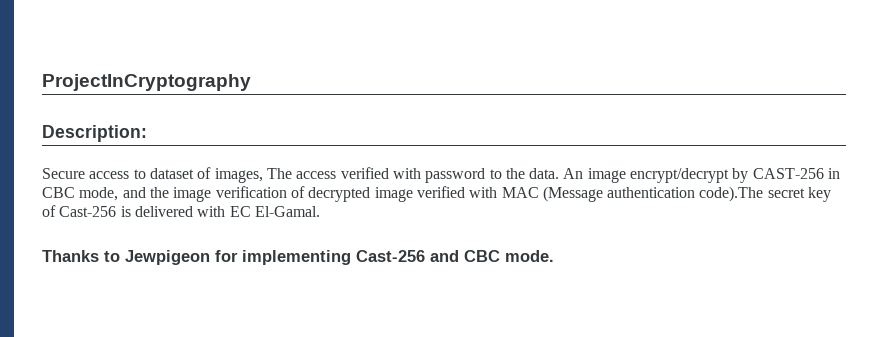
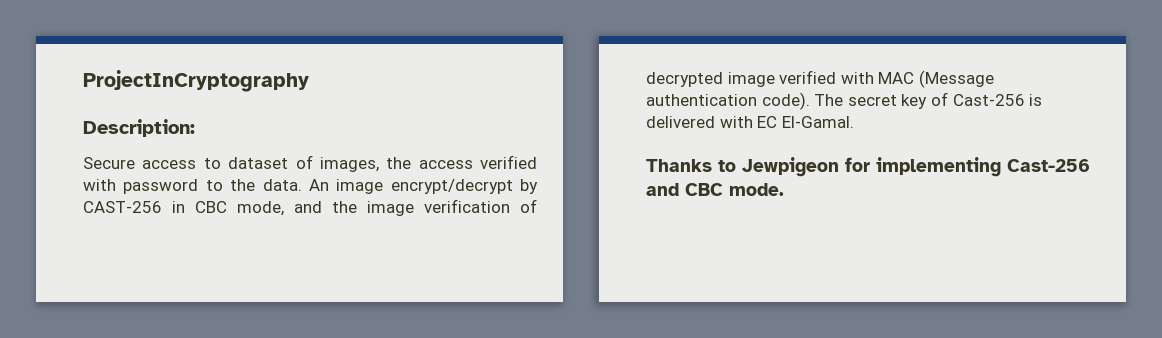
- Secure access to dataset of images, The access verified with password to the data.
+ Secure access to dataset of images, the access verified with password to the data.
- An image encrypt/decrypt by CAST-256 in CBC mode, and the image verification of decrypted image verified with MAC (Message authentication code).The secret key of Cast-256 is delivered with EC El-Gamal.
+ An image encrypt/decrypt by CAST-256 in CBC mode, and the image verification of decrypted image verified with MAC (Message authentication code). The secret key of Cast-256 is delivered with EC El-Gamal.

